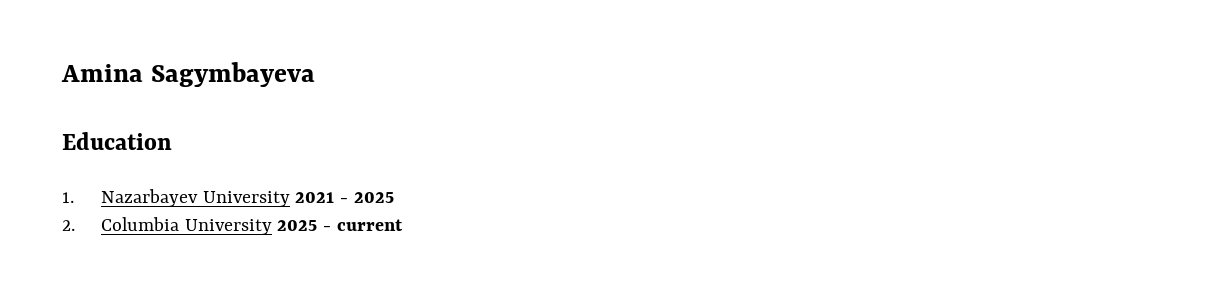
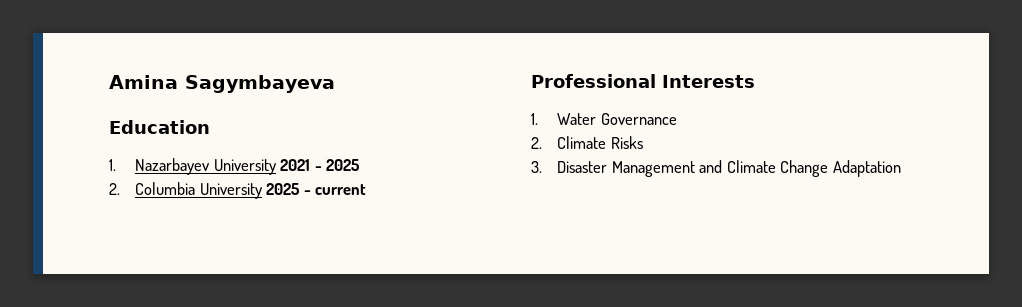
+ Professional Interests
+ 1. Water Governance
+ 2. Climate Risks
+ 3. Disaster Management and Climate Change Adaptation

